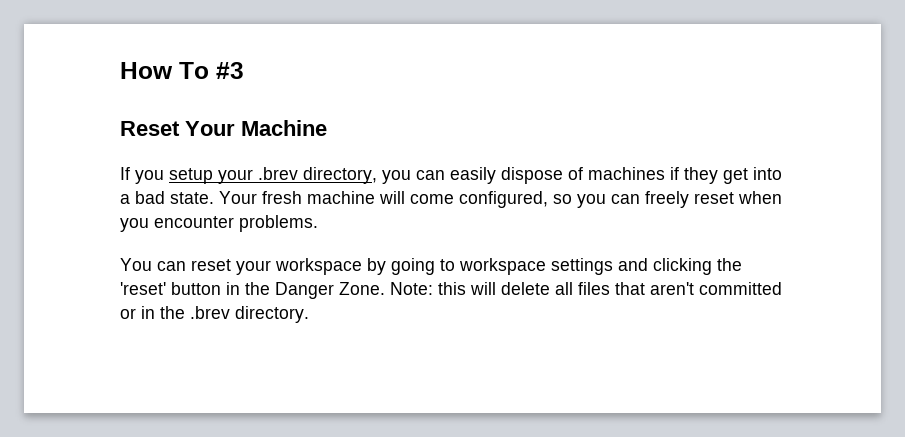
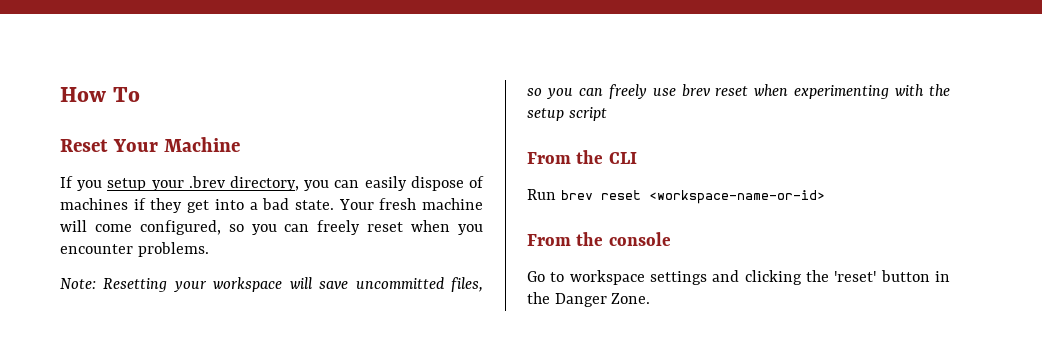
- How To #3
+ How To
- You can reset your workspace by going to workspace settings and clicking the 'reset' button in the Danger Zone. Note: this will delete all files that aren't committed or in the .brev directory.
+ Note: Resetting your workspace will save uncommitted files, so you can freely use brev reset when experimenting with the setup script
+ From the CLI
+ Run brev reset <workspace-name-or-id>
+ From the console
+ Go to workspace settings and clicking the 'reset' button in the Danger Zone.

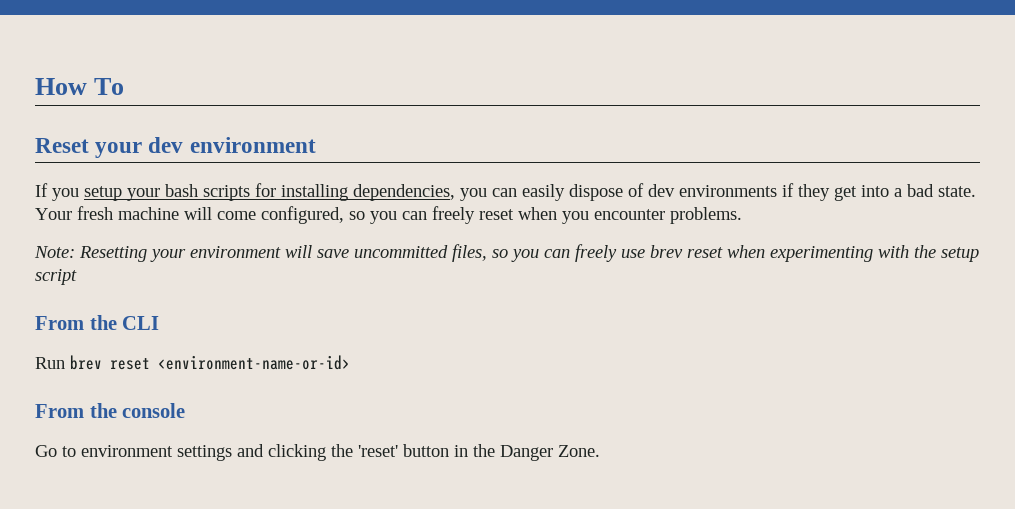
- Reset Your Machine
+ Reset your dev environment
- If you setup your .brev directory, you can easily dispose of machines if they get into a bad state.
+ If you setup your bash scripts for installing dependencies, you can easily dispose of dev environments if they get into a bad state.
- Note: Resetting your workspace will save uncommitted files, so you can freely use brev reset when experimenting with the setup script
+ Note: Resetting your environment will save uncommitted files, so you can freely use brev reset when experimenting with the setup script
- Run brev reset <workspace-name-or-id>
+ Run brev reset <environment-name-or-id>
- Go to workspace settings and clicking the 'reset' button in the Danger Zone.
+ Go to environment settings and clicking the 'reset' button in the Danger Zone.

